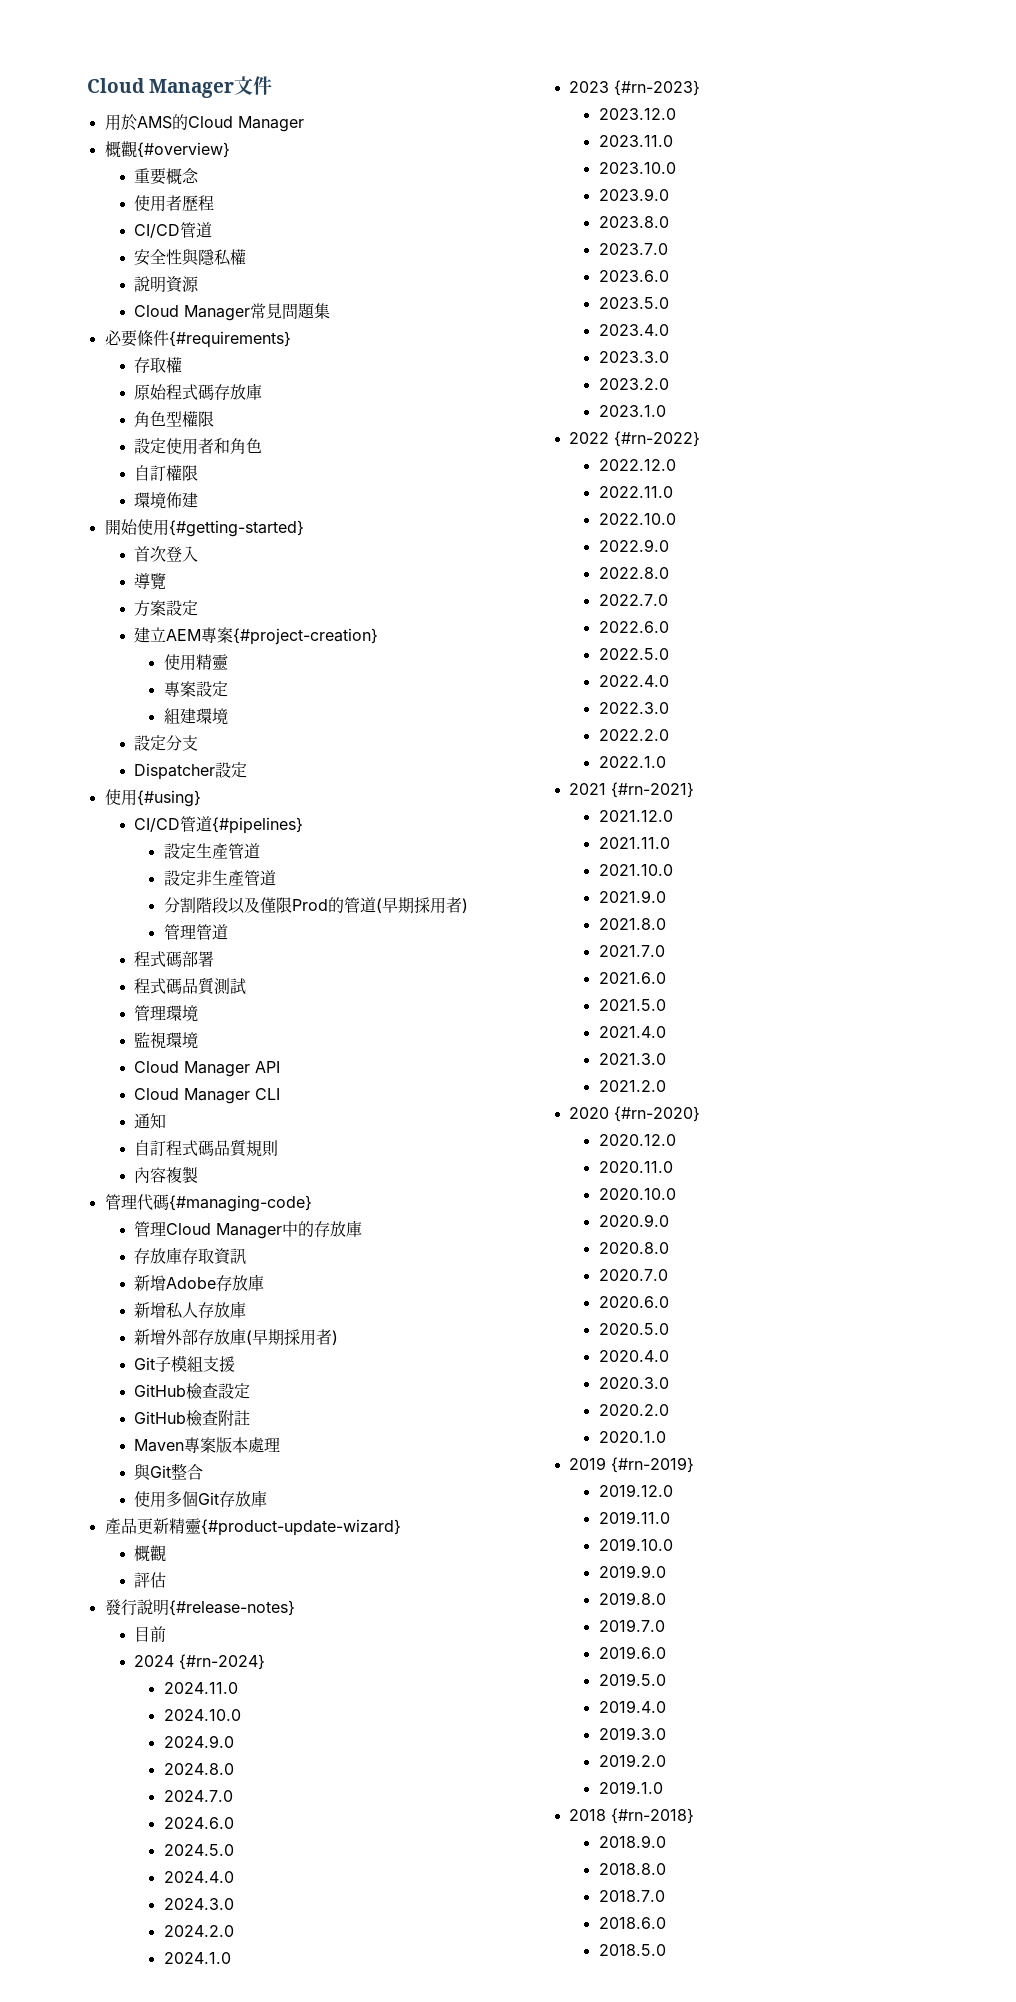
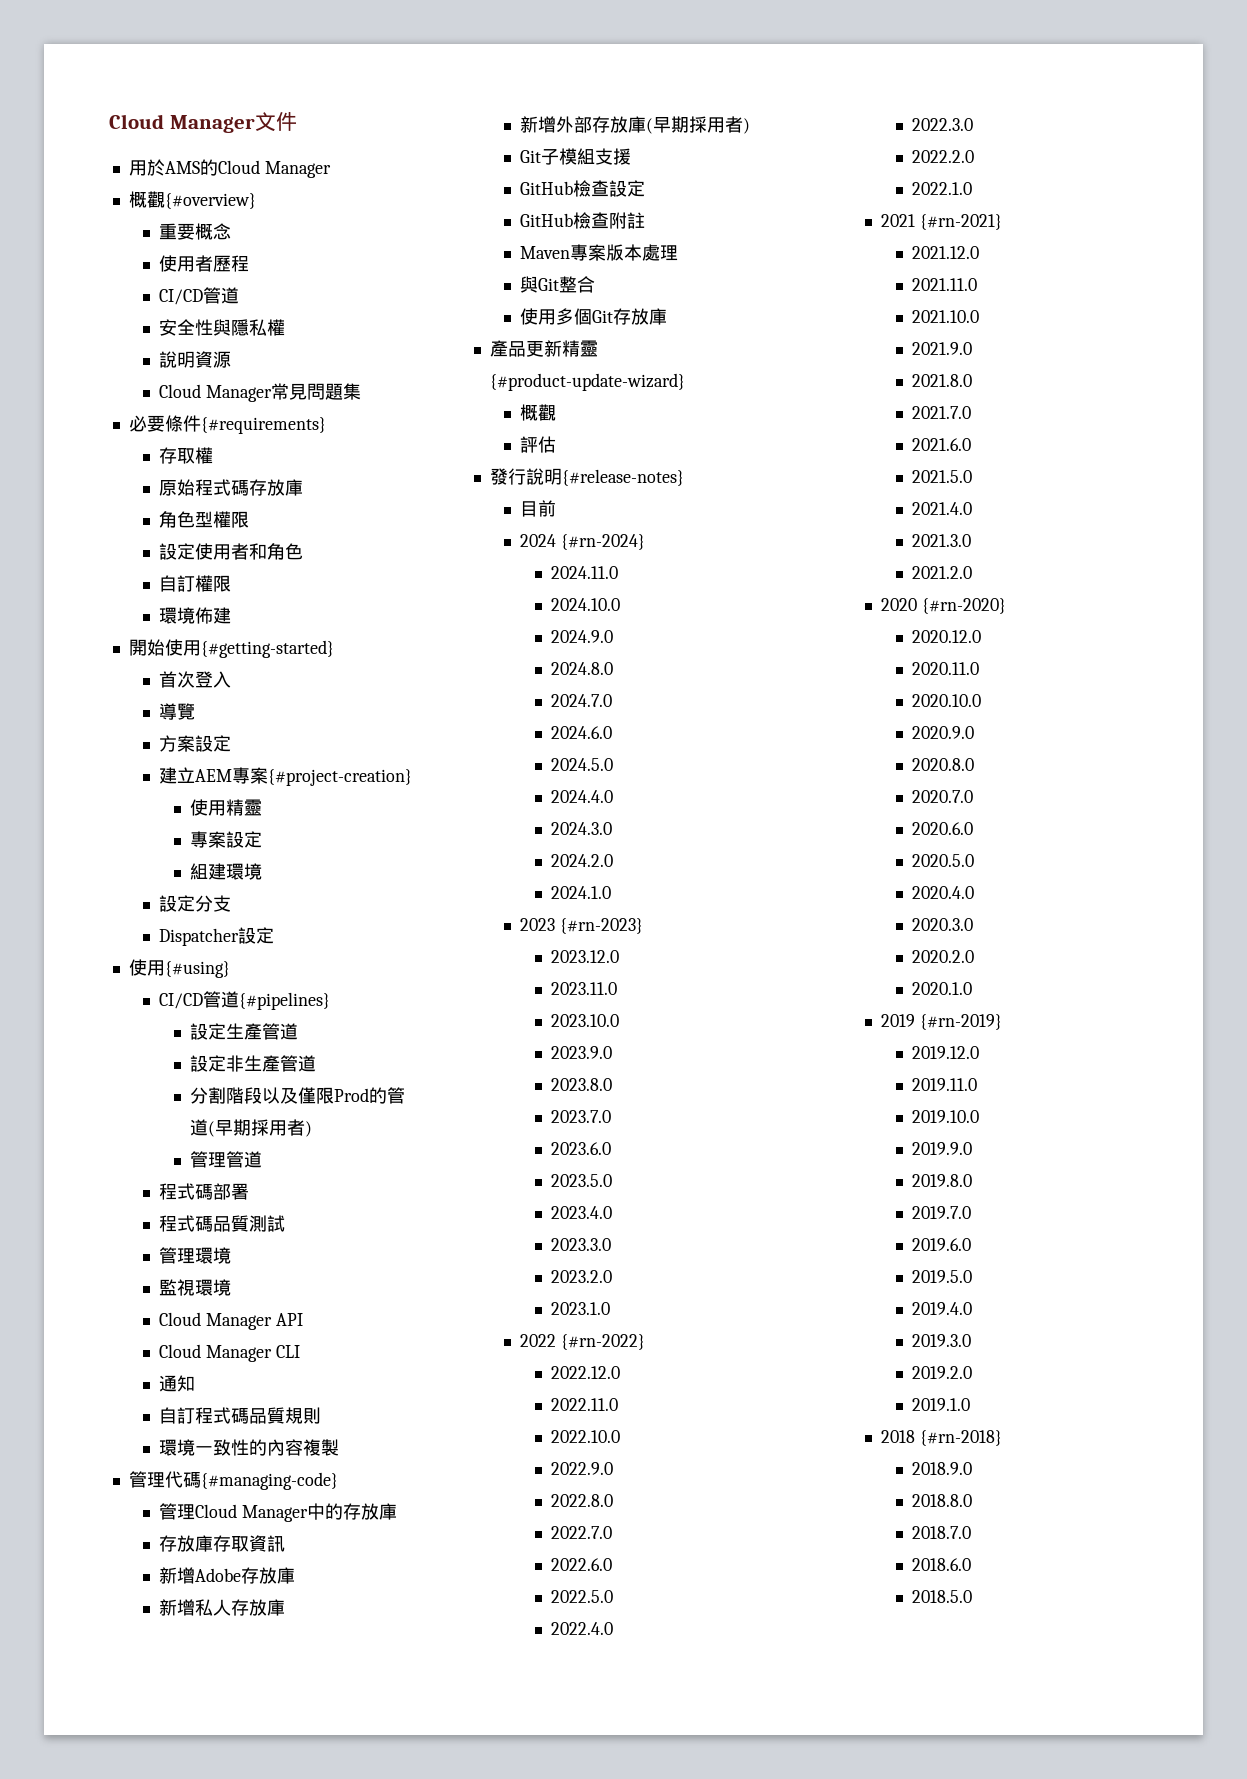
- 內容複製
+ 環境一致性的內容複製

